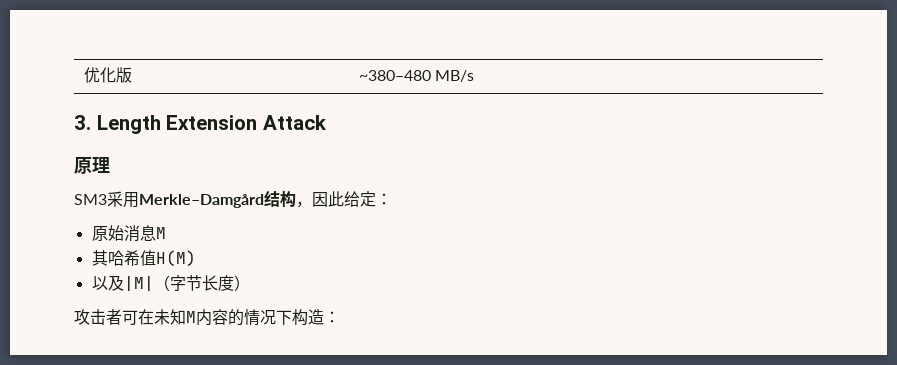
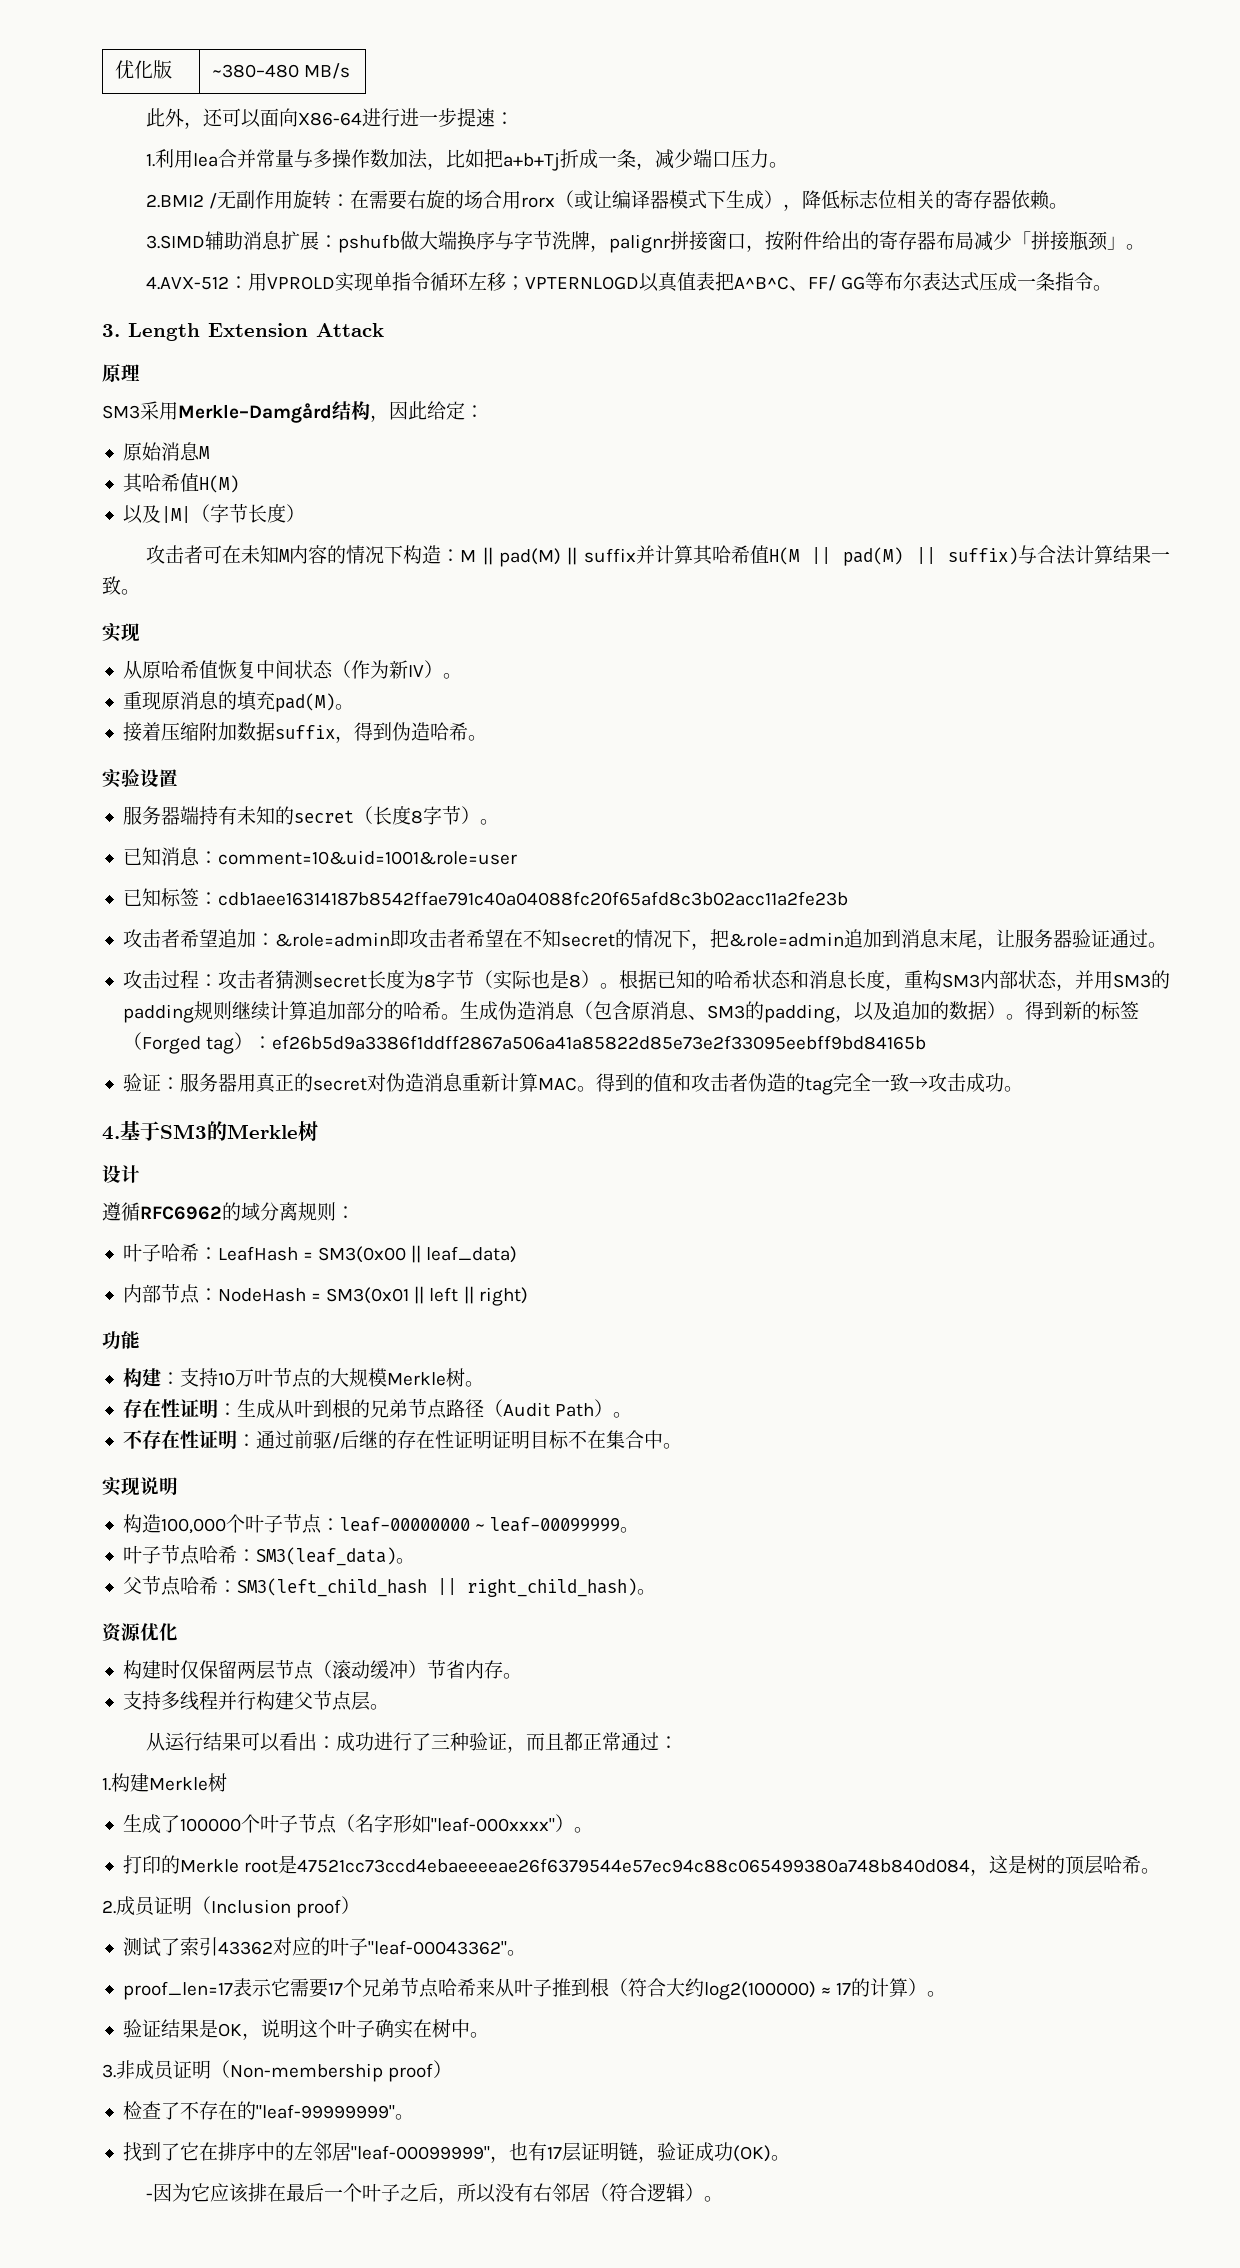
+ 此外，还可以面向X86-64进行进一步提速：
+ 1.利用lea合并常量与多操作数加法，比如把a+b+Tj折成一条，减少端口压力。
+ 2.BMI2 /无副作用旋转：在需要右旋的场合用rorx（或让编译器模式下生成），降低标志位相关的寄存器依赖。
+ 3.SIMD辅助消息扩展：pshufb做大端换序与字节洗牌，palignr拼接窗口，按附件给出的寄存器布局减少「拼接瓶颈」。
+ 4.AVX-512：用VPROLD实现单指令循环左移；VPTERNLOGD以真值表把A^B^C、FF/ GG等布尔表达式压成一条指令。
- 攻击者可在未知M内容的情况下构造：
+ 攻击者可在未知M内容的情况下构造：M || pad(M) || suffix并计算其哈希值H(M || pad(M) || suffix)与合法计算结果一致。
+ 实现
+ 从原哈希值恢复中间状态（作为新IV）。
+ 重现原消息的填充pad(M)。
+ 接着压缩附加数据suffix，得到伪造哈希。
+ 实验设置
+ 服务器端持有未知的secret（长度8字节）。
+ 已知消息：comment=10&uid=1001&role=user
+ 已知标签：cdb1aee16314187b8542ffae791c40a04088fc20f65afd8c3b02acc11a2fe23b
+ 攻击者希望追加：&role=admin即攻击者希望在不知secret的情况下，把&role=admin追加到消息末尾，让服务器验证通过。
+ 攻击过程：攻击者猜测secret长度为8字节（实际也是8）。根据已知的哈希状态和消息长度，重构SM3内部状态，并用SM3的padding规则继续计算追加部分的哈希。生成伪造消息（包含原消息、SM3的padding，以及追加的数据）。得到新的标签（Forged tag）：ef26b5d9a3386f1ddff2867a506a41a85822d85e73e2f33095eebff9bd84165b
+ 验证：服务器用真正的secret对伪造消息重新计算MAC。得到的值和攻击者伪造的tag完全一致→攻击成功。
+ 4.基于SM3的Merkle树
+ 设计
+ 遵循RFC6962的域分离规则：
+ 叶子哈希：LeafHash = SM3(0x00 || leaf_data)
+ 内部节点：NodeHash = SM3(0x01 || left || right)
+ 功能
+ 构建：支持10万叶节点的大规模Merkle树。
+ 存在性证明：生成从叶到根的兄弟节点路径（Audit Path）。
+ 不存在性证明：通过前驱/后继的存在性证明证明目标不在集合中。
+ 实现说明
+ 构造100,000个叶子节点：leaf-00000000 ~ leaf-00099999。
+ 叶子节点哈希：SM3(leaf_data)。
+ 父节点哈希：SM3(left_child_hash || right_child_hash)。
+ 资源优化
+ 构建时仅保留两层节点（滚动缓冲）节省内存。
+ 支持多线程并行构建父节点层。
+ 从运行结果可以看出：成功进行了三种验证，而且都正常通过：
+ 1.构建Merkle树
+ 生成了100000个叶子节点（名字形如"leaf-000xxxx"）。
+ 打印的Merkle root是47521cc73ccd4ebaeeeeae26f6379544e57ec94c88c065499380a748b840d084，这是树的顶层哈希。
+ 2.成员证明（Inclusion proof）
+ 测试了索引43362对应的叶子"leaf-00043362"。
+ proof_len=17表示它需要17个兄弟节点哈希来从叶子推到根（符合大约log2(100000) ≈ 17的计算）。
+ 验证结果是OK，说明这个叶子确实在树中。
+ 3.非成员证明（Non-membership proof）
+ 检查了不存在的"leaf-99999999"。
+ 找到了它在排序中的左邻居"leaf-00099999"，也有17层证明链，验证成功(OK)。
+ -因为它应该排在最后一个叶子之后，所以没有右邻居（符合逻辑）。

